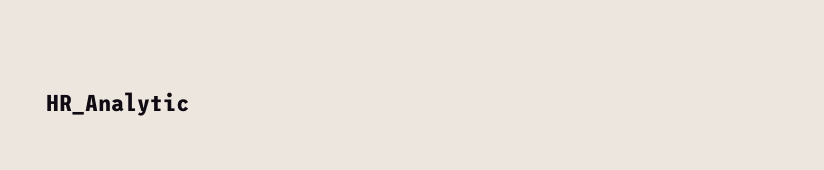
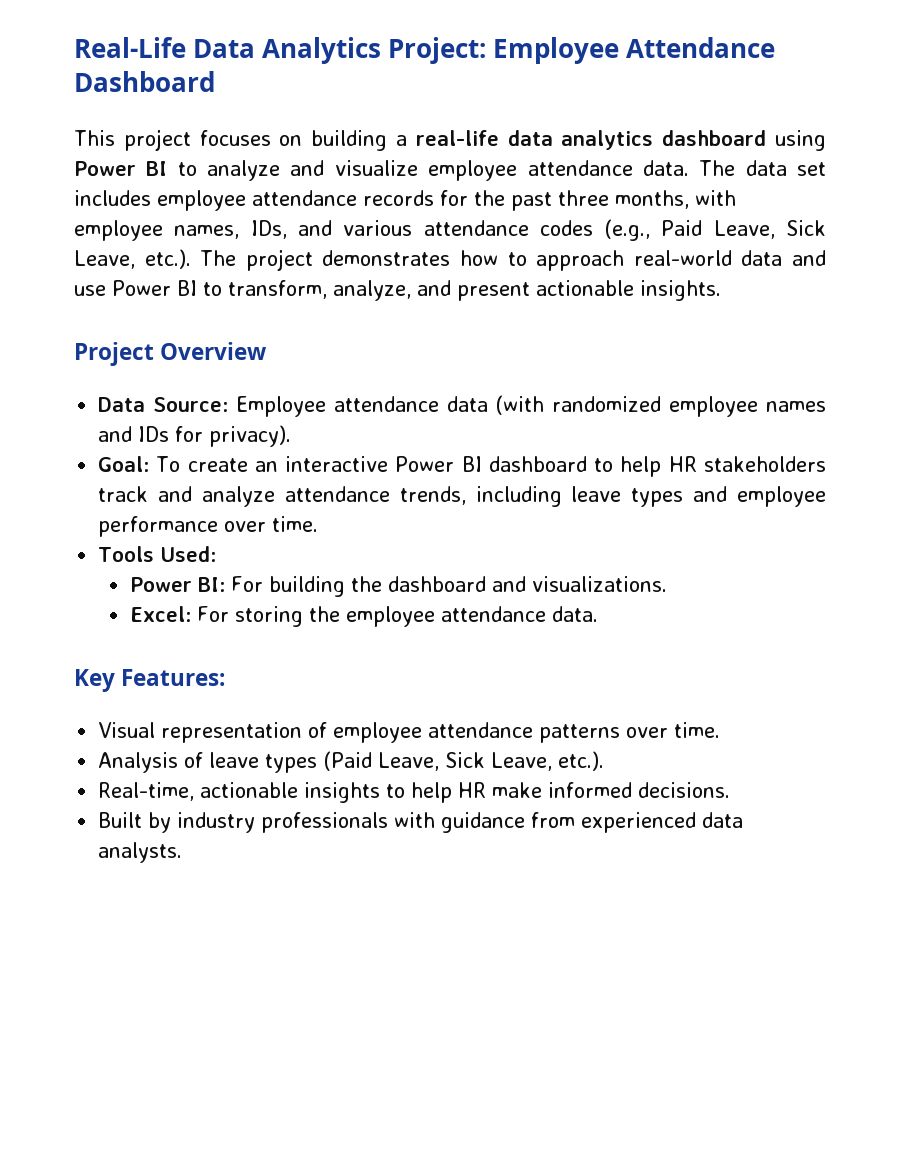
- HR_Analytic
+ Real-Life Data Analytics Project: Employee Attendance Dashboard
+ This project focuses on building a real-life data analytics dashboard using Power BI to analyze and visualize employee attendance data. The data set includes employee attendance records for the past three months, with employee names, IDs, and various attendance codes (e.g., Paid Leave, Sick Leave, etc.). The project demonstrates how to approach real-world data and use Power BI to transform, analyze, and present actionable insights.
+ Project Overview
+ Data Source: Employee attendance data (with randomized employee names and IDs for privacy).
+ Goal: To create an interactive Power BI dashboard to help HR stakeholders track and analyze attendance trends, including leave types and employee performance over time.
+ Tools Used:
+ Power BI: For building the dashboard and visualizations.
+ Excel: For storing the employee attendance data.
+ Key Features:
+ Visual representation of employee attendance patterns over time.
+ Analysis of leave types (Paid Leave, Sick Leave, etc.).
+ Real-time, actionable insights to help HR make informed decisions.
+ Built by industry professionals with guidance from experienced data analysts.

